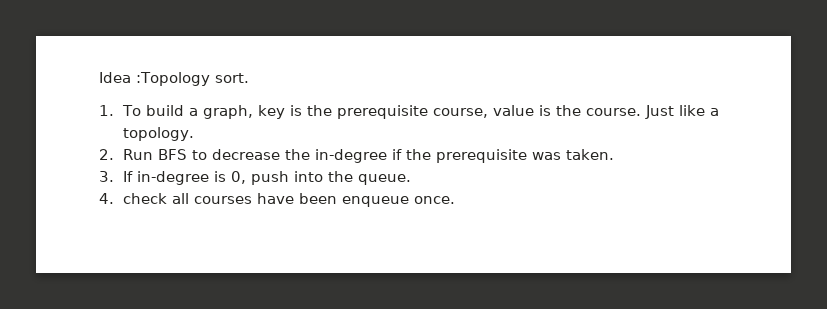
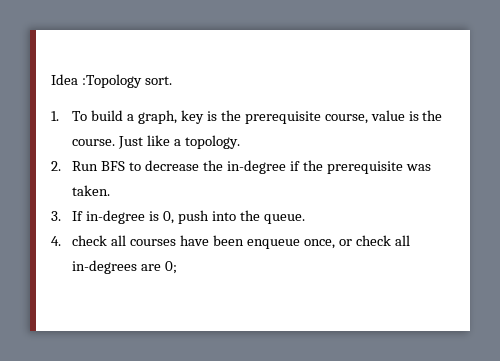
- 4. check all courses have been enqueue once.
+ 4. check all courses have been enqueue once, or check all in-degrees are 0;

